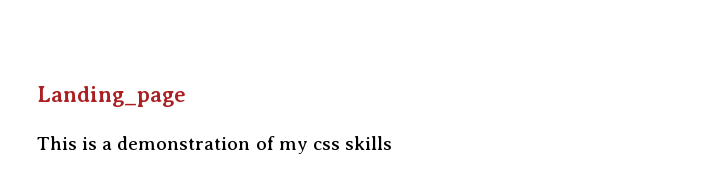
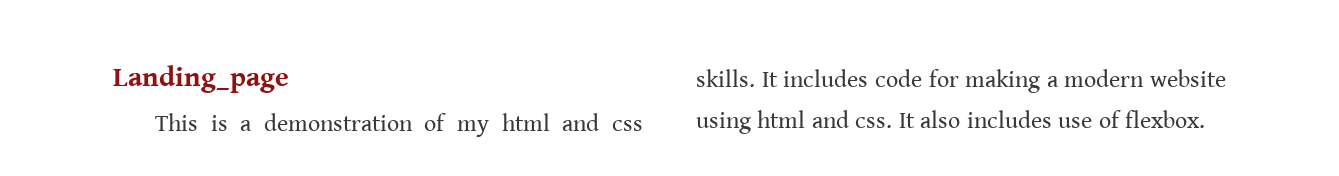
- This is a demonstration of my css skills
+ This is a demonstration of my html and css skills. It includes code for making a modern website using html and css. It also includes use of flexbox.

